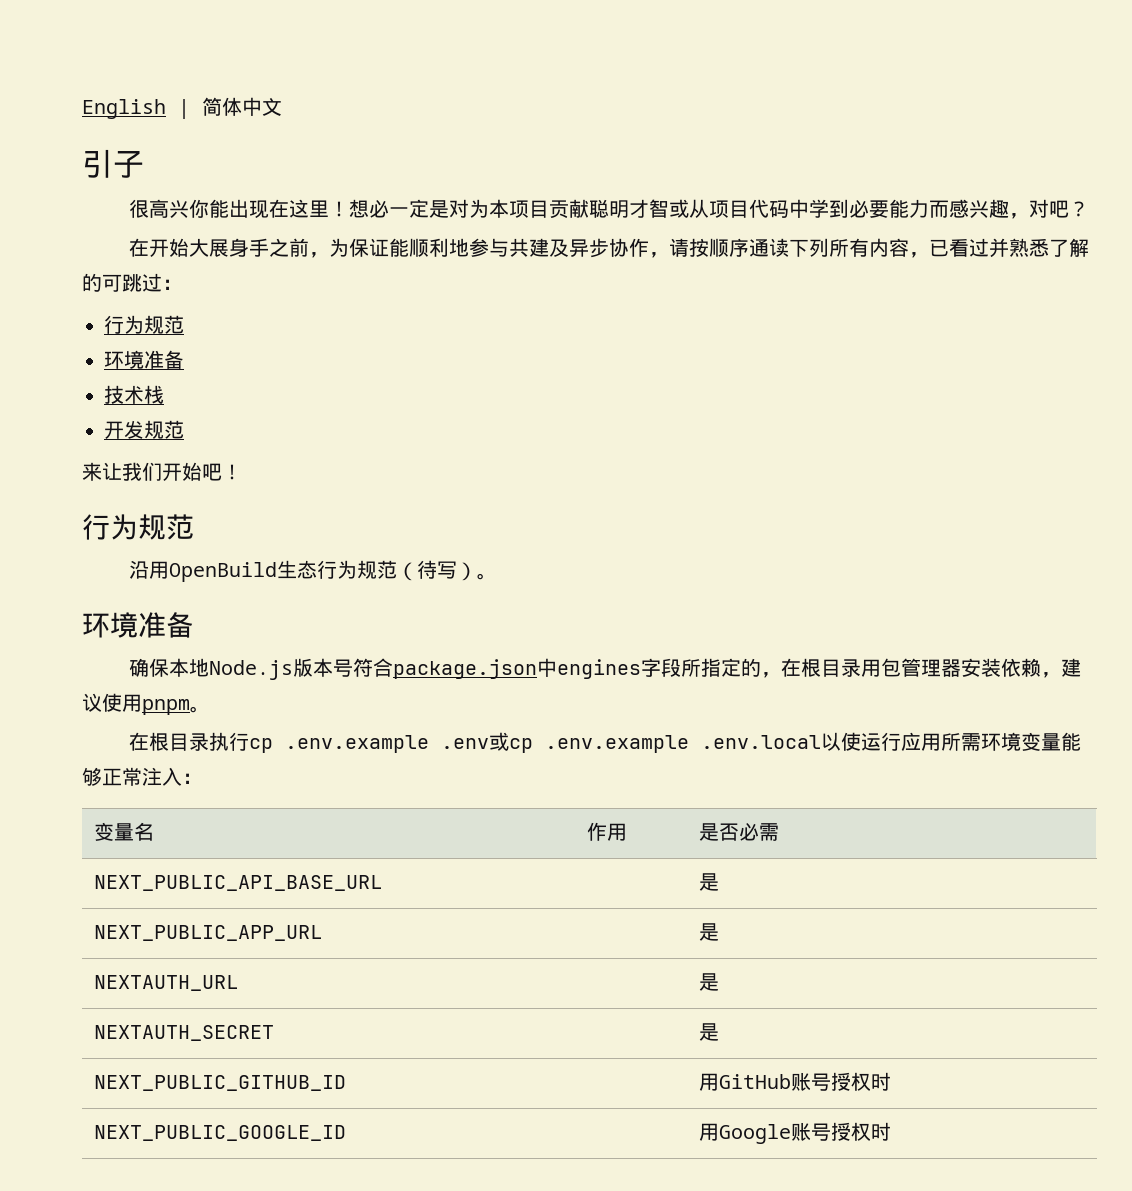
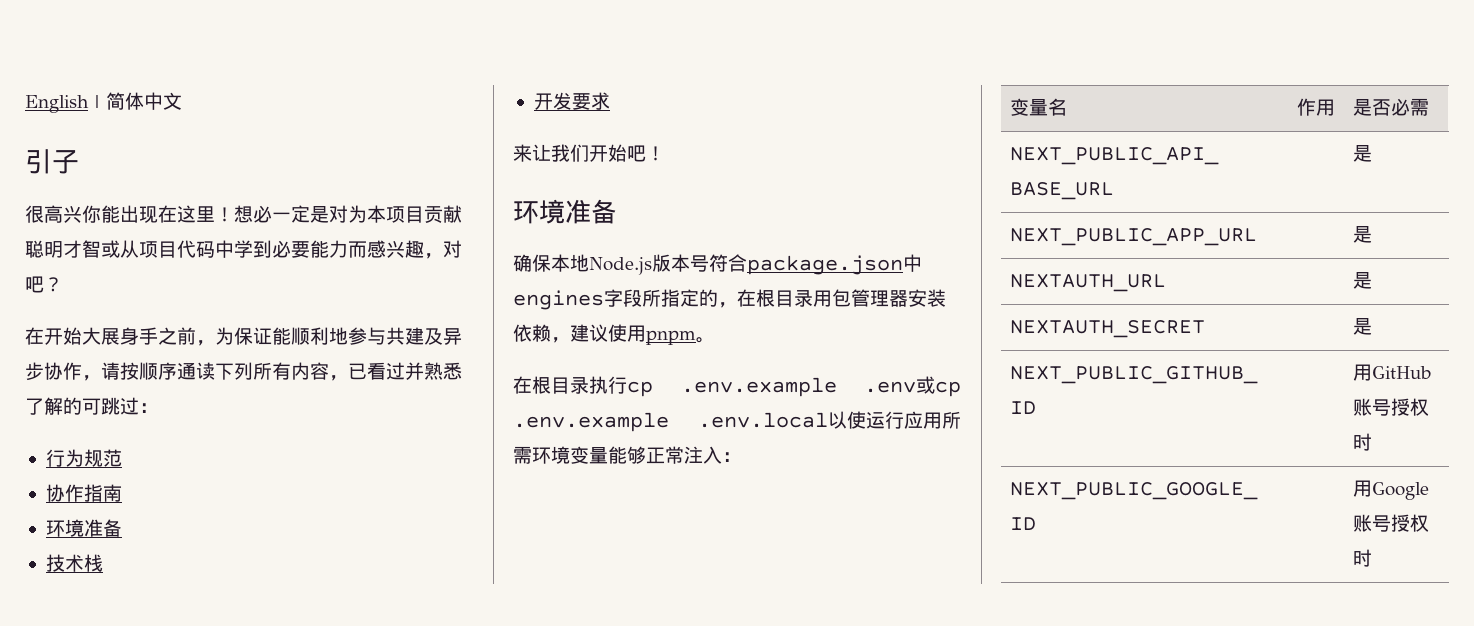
+ 协作指南
- 开发规范
+ 开发要求
  来让我们开始吧！
- 行为规范
- 沿用OpenBuild生态行为规范（待写）。

